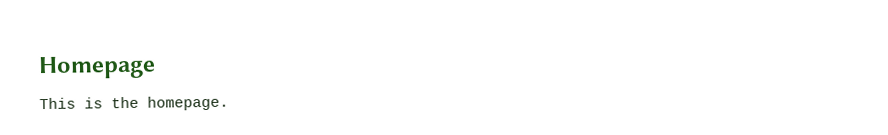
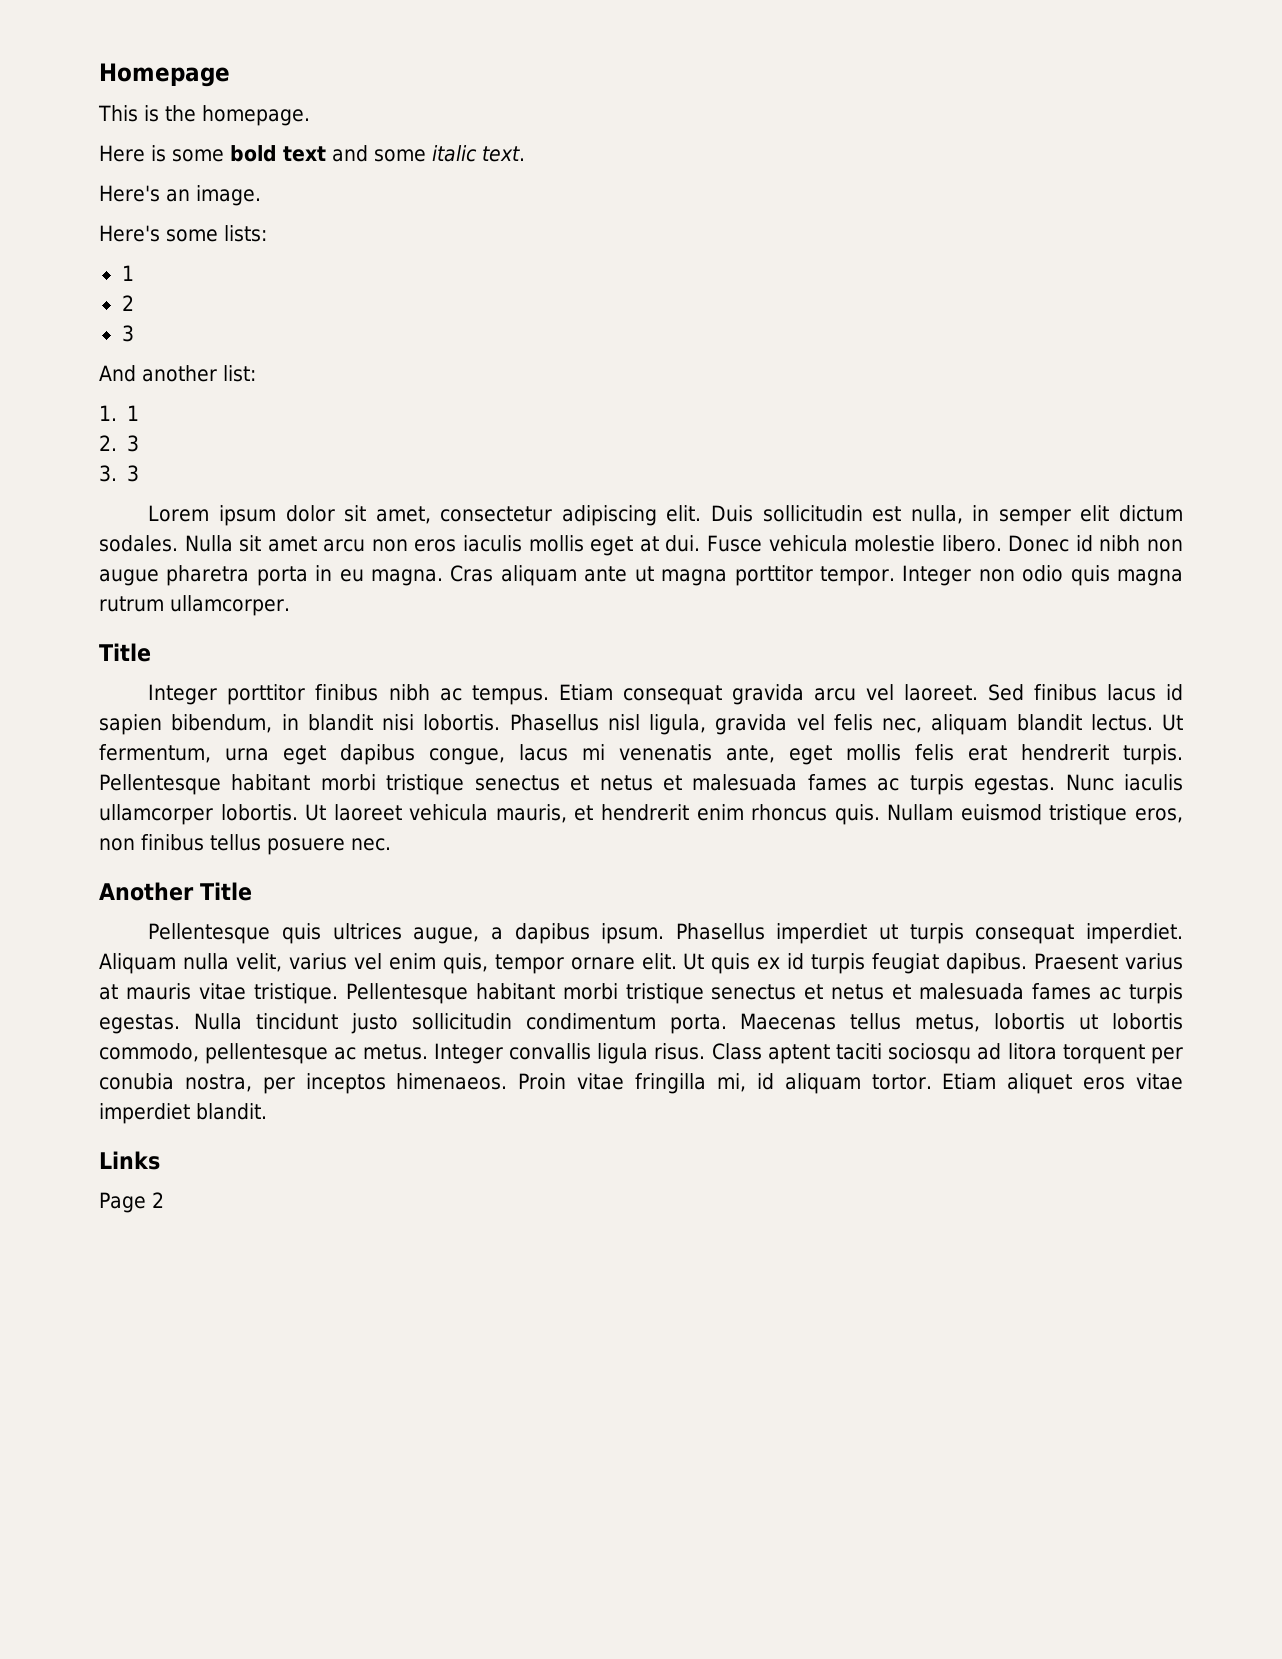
+ Here is some bold text and some italic text.
+ Here's an image.
+ Here's some lists:
+ 1
+ 2
+ 3
+ And another list:
+ 1. 1
+ 2. 3
+ 3. 3
+ Lorem ipsum dolor sit amet, consectetur adipiscing elit. Duis sollicitudin est nulla, in semper elit dictum sodales. Nulla sit amet arcu non eros iaculis mollis eget at dui. Fusce vehicula molestie libero. Donec id nibh non augue pharetra porta in eu magna. Cras aliquam ante ut magna porttitor tempor. Integer non odio quis magna rutrum ullamcorper.
+ Title
+ Integer porttitor finibus nibh ac tempus. Etiam consequat gravida arcu vel laoreet. Sed finibus lacus id sapien bibendum, in blandit nisi lobortis. Phasellus nisl ligula, gravida vel felis nec, aliquam blandit lectus. Ut fermentum, urna eget dapibus congue, lacus mi venenatis ante, eget mollis felis erat hendrerit turpis. Pellentesque habitant morbi tristique senectus et netus et malesuada fames ac turpis egestas. Nunc iaculis ullamcorper lobortis. Ut laoreet vehicula mauris, et hendrerit enim rhoncus quis. Nullam euismod tristique eros, non finibus tellus posuere nec.
+ Another Title
+ Pellentesque quis ultrices augue, a dapibus ipsum. Phasellus imperdiet ut turpis consequat imperdiet. Aliquam nulla velit, varius vel enim quis, tempor ornare elit. Ut quis ex id turpis feugiat dapibus. Praesent varius at mauris vitae tristique. Pellentesque habitant morbi tristique senectus et netus et malesuada fames ac turpis egestas. Nulla tincidunt justo sollicitudin condimentum porta. Maecenas tellus metus, lobortis ut lobortis commodo, pellentesque ac metus. Integer convallis ligula risus. Class aptent taciti sociosqu ad litora torquent per conubia nostra, per inceptos himenaeos. Proin vitae fringilla mi, id aliquam tortor. Etiam aliquet eros vitae imperdiet blandit.
+ Links
+ Page 2

